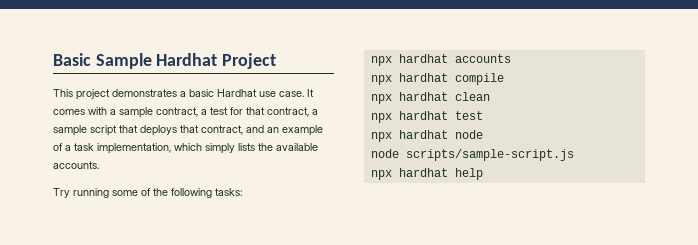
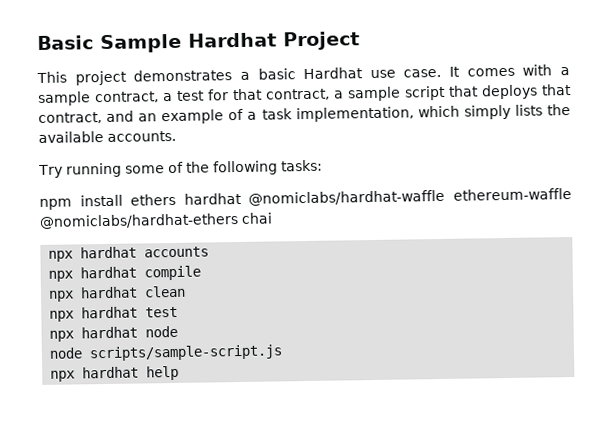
+ npm install ethers hardhat @nomiclabs/hardhat-waffle ethereum-waffle @nomiclabs/hardhat-ethers chai

